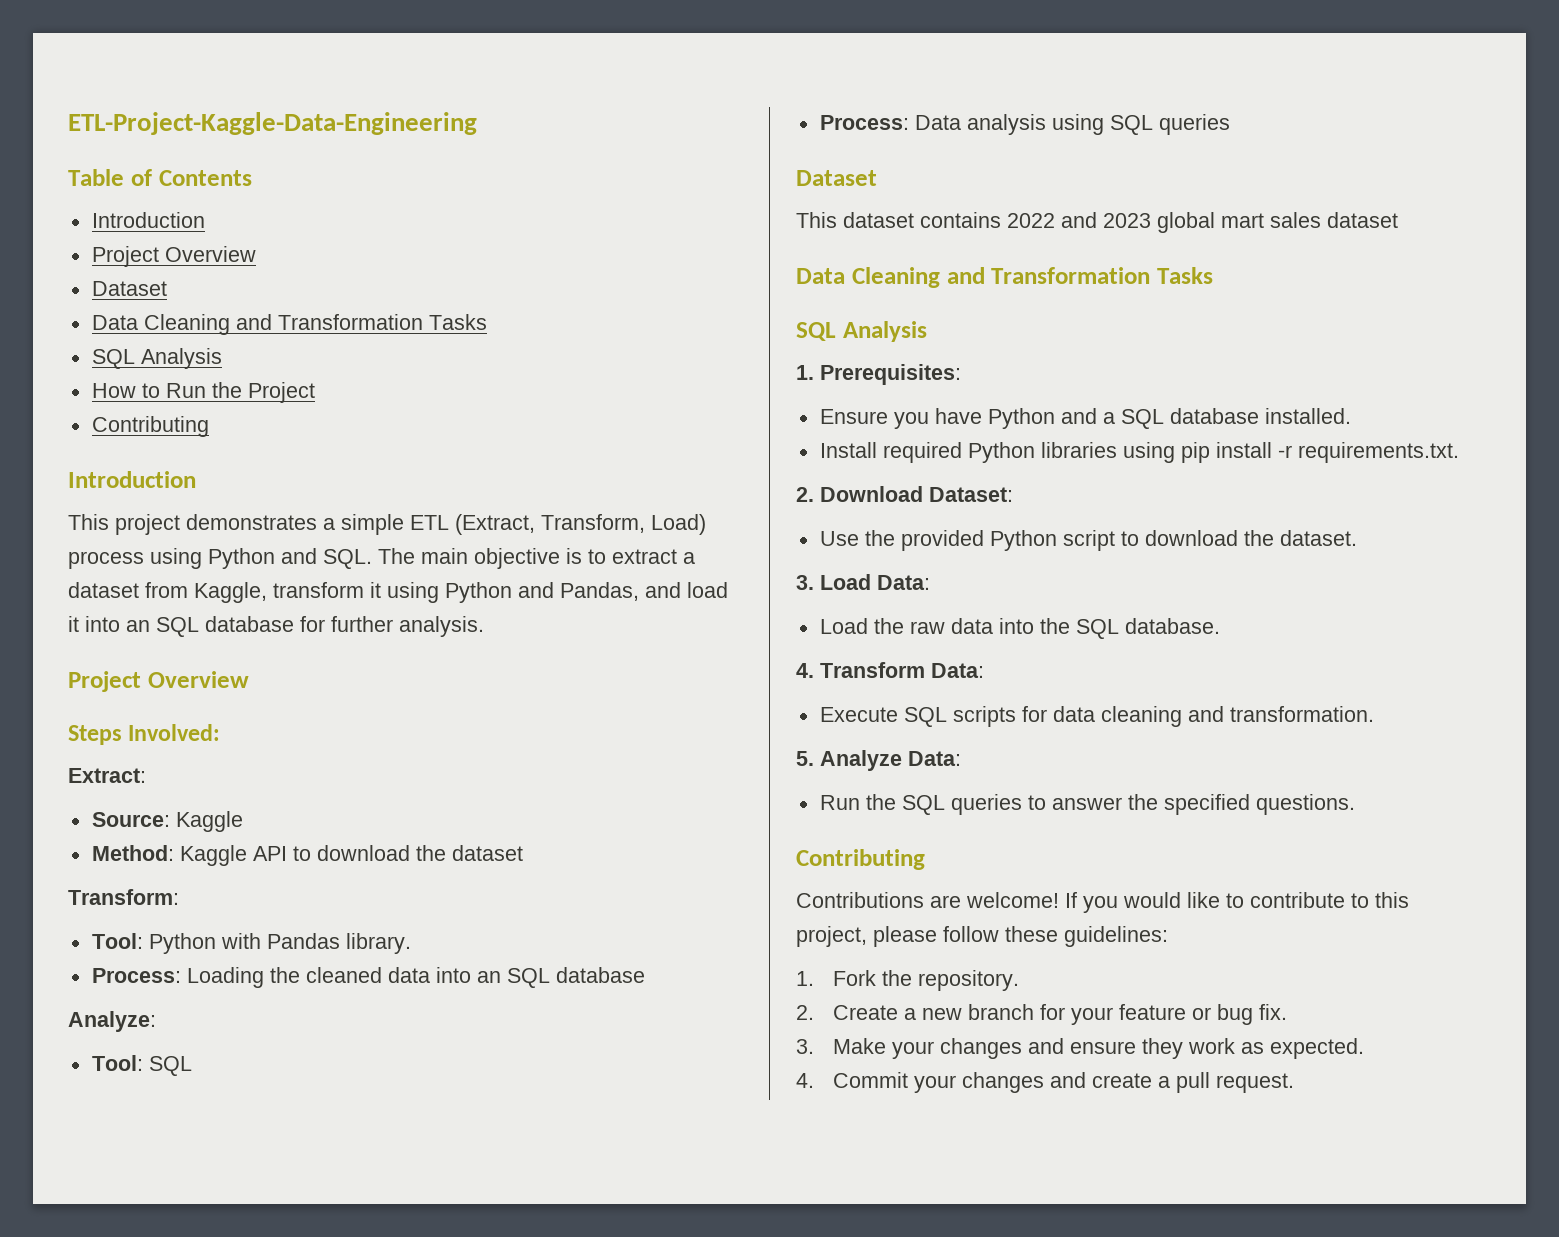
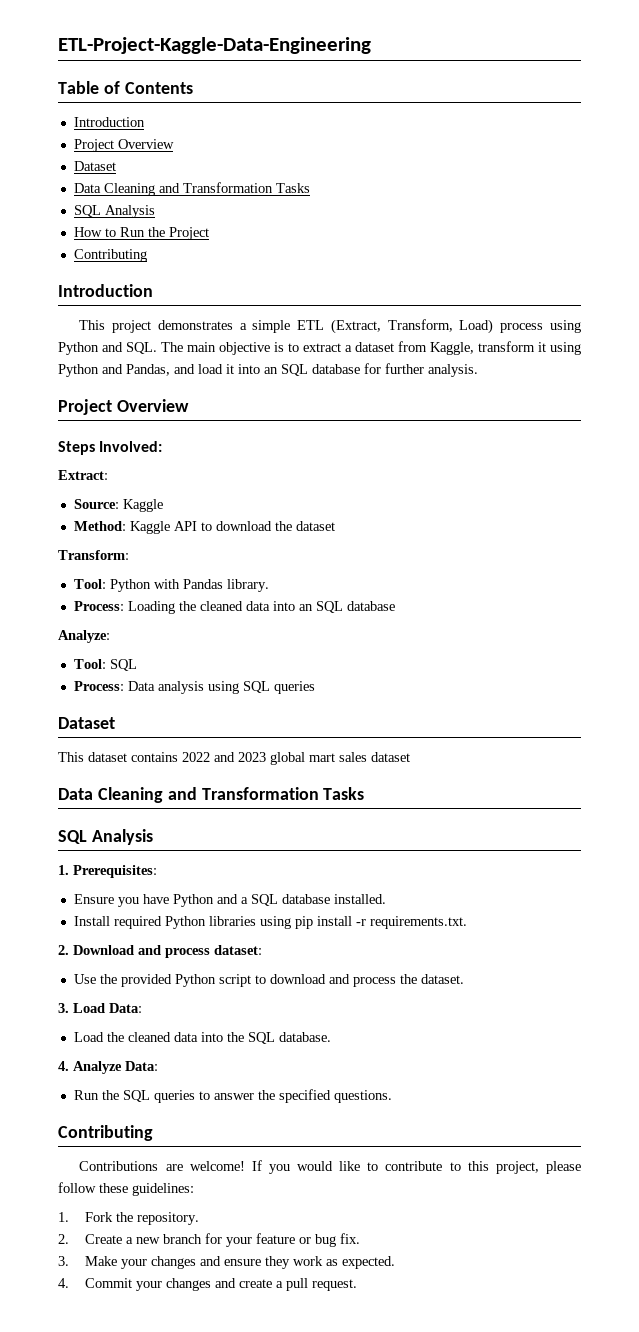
- 2. Download Dataset:
+ 2. Download and process dataset:
- Use the provided Python script to download the dataset.
+ Use the provided Python script to download and process the dataset.
- Load the raw data into the SQL database.
+ Load the cleaned data into the SQL database.
- 4. Transform Data:
- Execute SQL scripts for data cleaning and transformation.
- 5. Analyze Data:
+ 4. Analyze Data:

